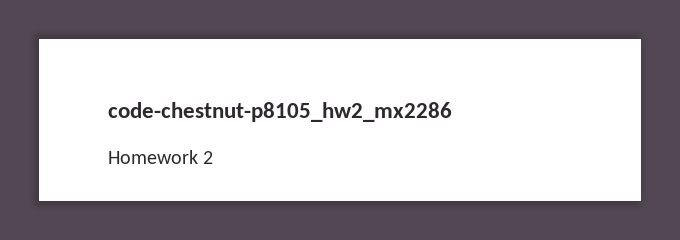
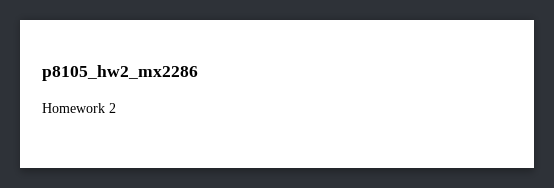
- code-chestnut-p8105_hw2_mx2286
+ p8105_hw2_mx2286

